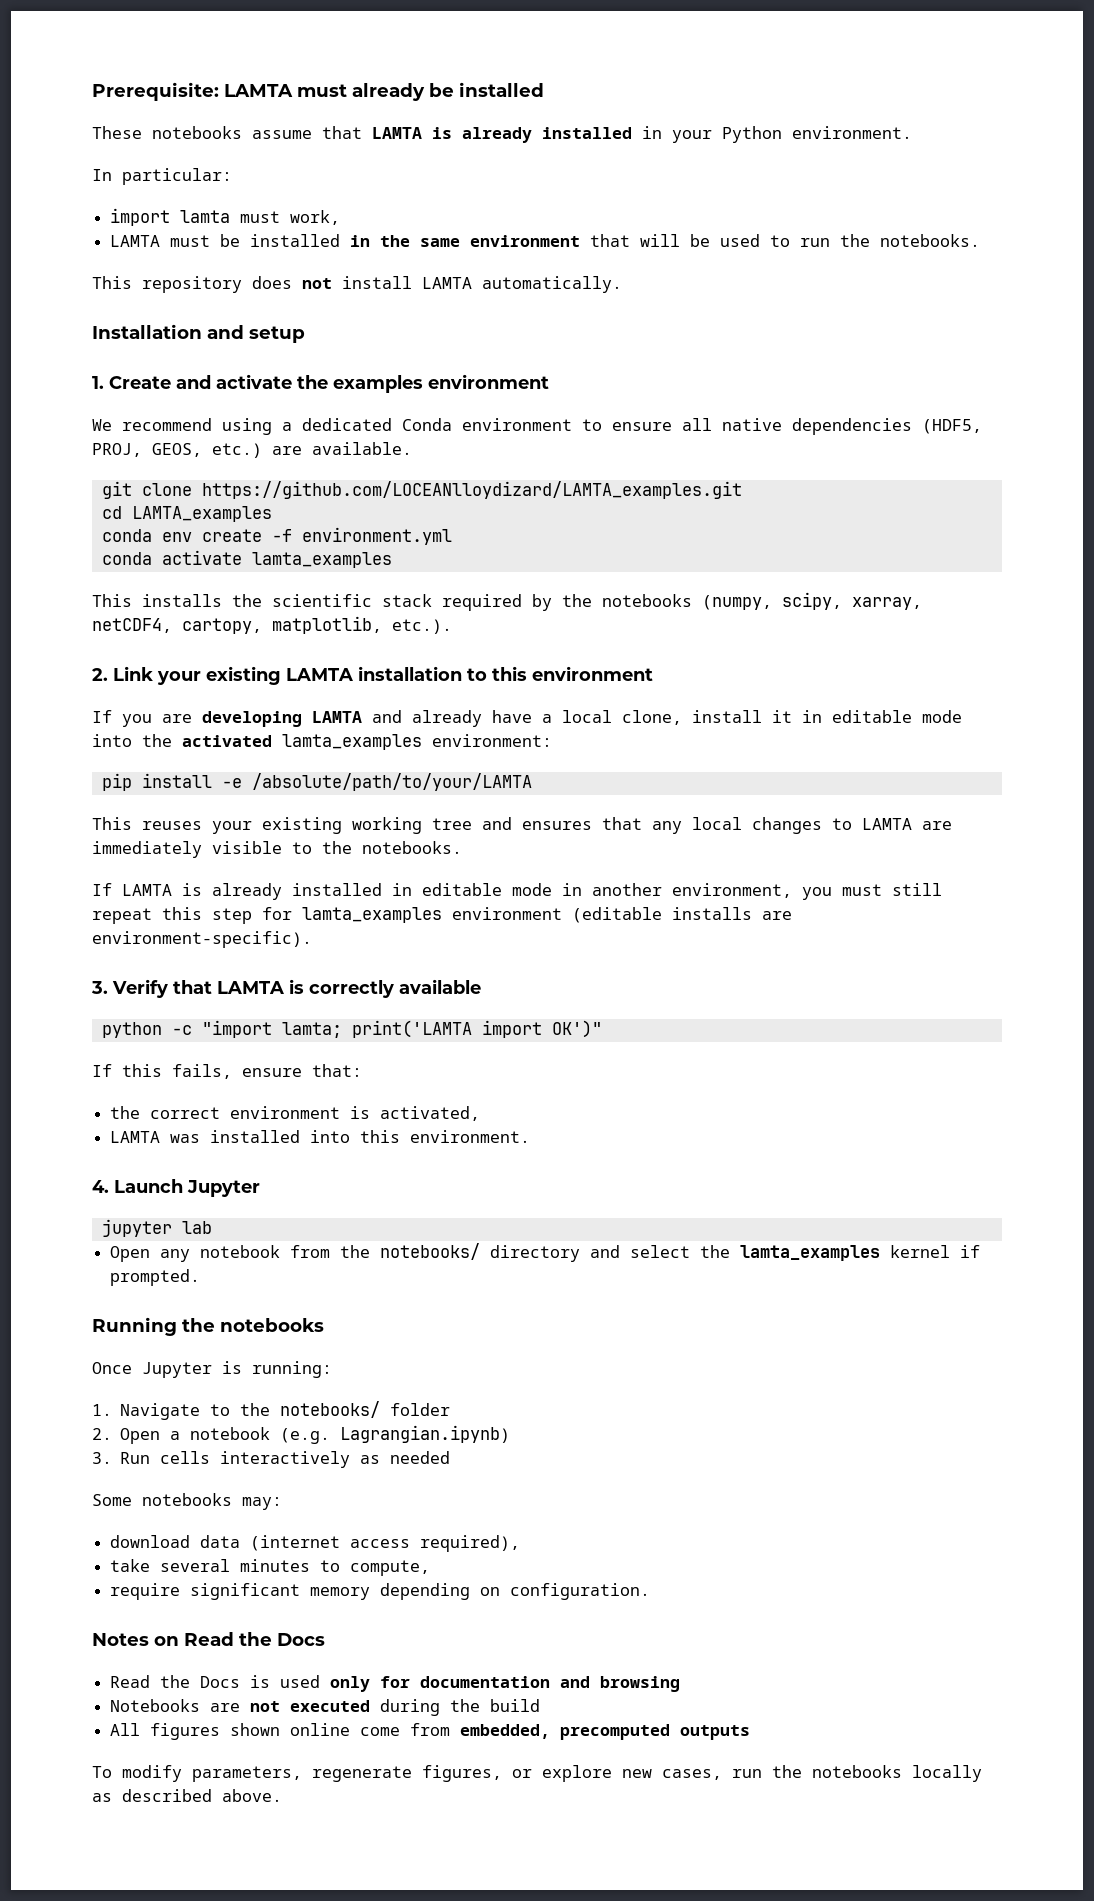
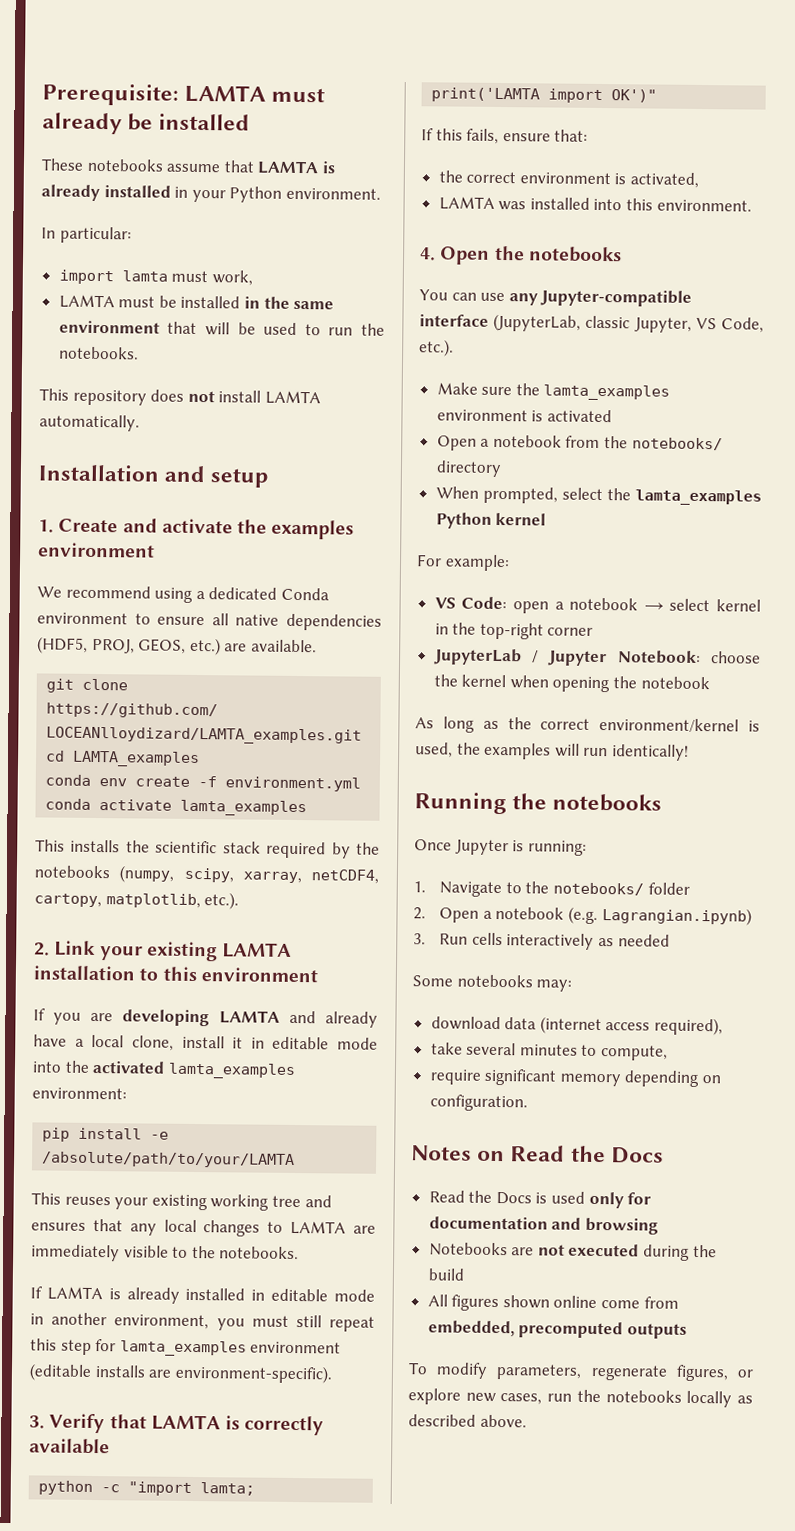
- 4. Launch Jupyter
- jupyter lab
- Open any notebook from the notebooks/ directory and select the lamta_examples kernel if prompted.
+ 4. Open the notebooks
+ You can use any Jupyter-compatible interface (JupyterLab, classic Jupyter, VS Code, etc.).
+ Make sure the lamta_examples environment is activated
+ Open a notebook from the notebooks/ directory
+ When prompted, select the lamta_examples Python kernel
+ For example:
+ VS Code: open a notebook → select kernel in the top-right corner
+ JupyterLab / Jupyter Notebook: choose the kernel when opening the notebook
+ As long as the correct environment/kernel is used, the examples will run identically!

